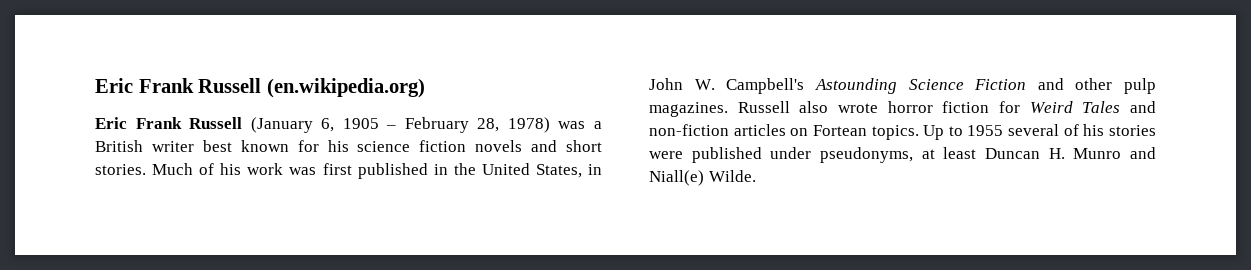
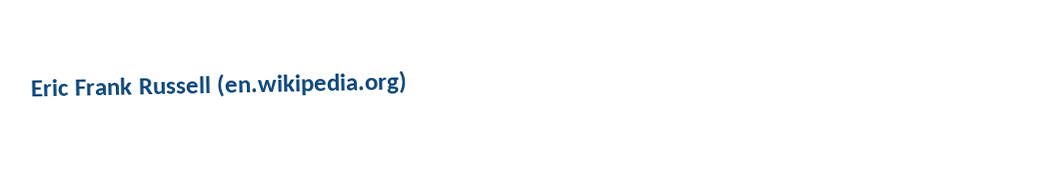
- Eric Frank Russell (January 6, 1905 – February 28, 1978) was a British writer best known for his science fiction novels and short stories. Much of his work was first published in the United States, in John W. Campbell's Astounding Science Fiction and other pulp magazines. Russell also wrote horror fiction for Weird Tales and non-fiction articles on Fortean topics. Up to 1955 several of his stories were published under pseudonyms, at least Duncan H. Munro and Niall(e) Wilde.

